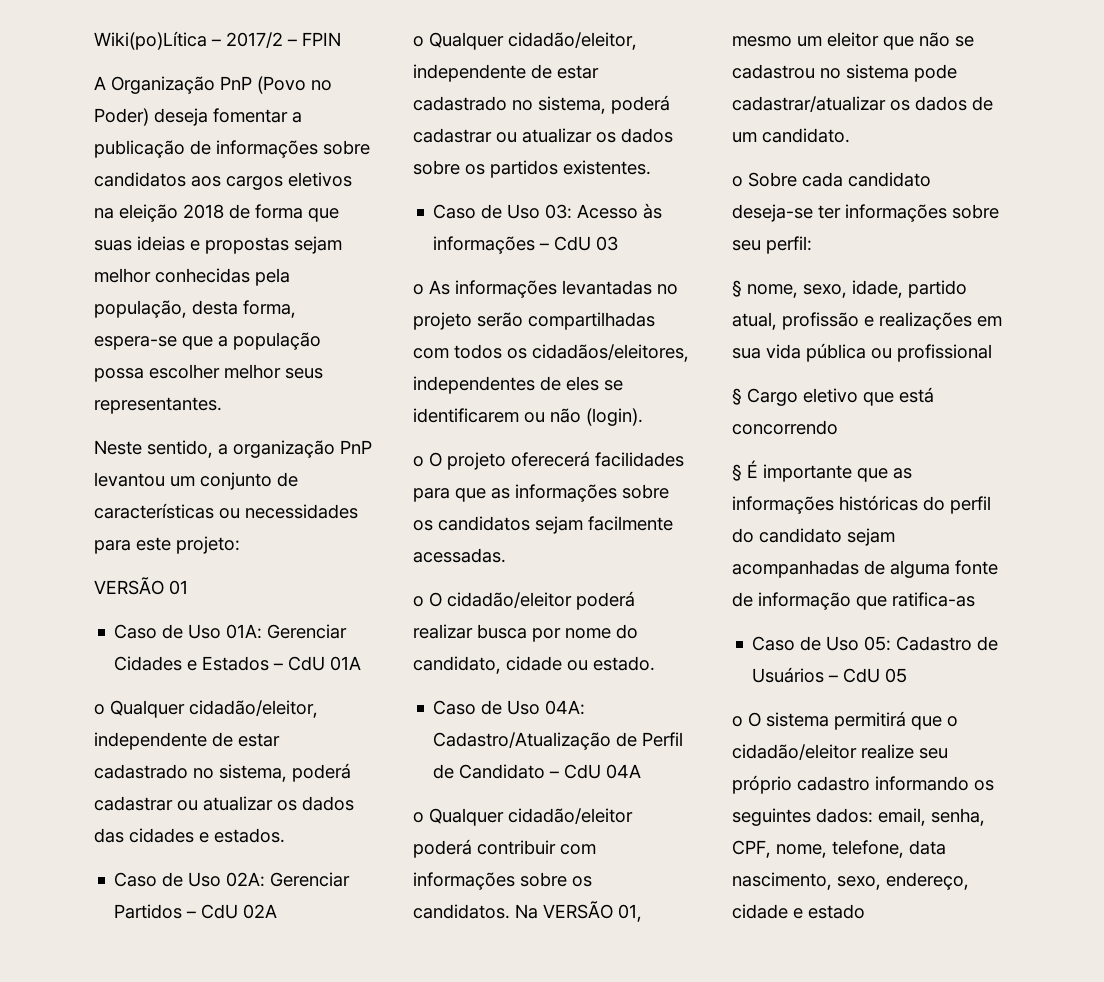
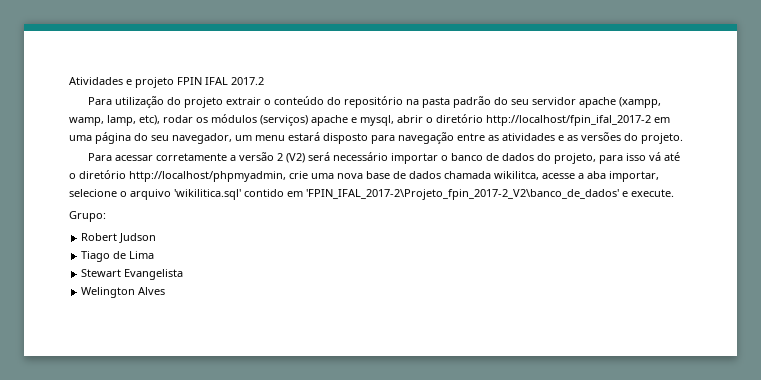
- Wiki(po)Lítica – 2017/2 – FPIN
- A Organização PnP (Povo no Poder) deseja fomentar a publicação de informações sobre candidatos aos cargos eletivos na eleição 2018 de forma que suas ideias e propostas sejam melhor conhecidas pela população, desta forma, espera-se que a população possa escolher melhor seus representantes.
- Neste sentido, a organização PnP levantou um conjunto de características ou necessidades para este projeto:
- VERSÃO 01
- Caso de Uso 01A: Gerenciar Cidades e Estados – CdU 01A
- o Qualquer cidadão/eleitor, independente de estar cadastrado no sistema, poderá cadastrar ou atualizar os dados das cidades e estados.
- Caso de Uso 02A: Gerenciar Partidos – CdU 02A
- o Qualquer cidadão/eleitor, independente de estar cadastrado no sistema, poderá cadastrar ou atualizar os dados sobre os partidos existentes.
- Caso de Uso 03: Acesso às informações – CdU 03
- o As informações levantadas no projeto serão compartilhadas com todos os cidadãos/eleitores, independentes de eles se identificarem ou não (login).
- o O projeto oferecerá facilidades para que as informações sobre os candidatos sejam facilmente acessadas.
- o O cidadão/eleitor poderá realizar busca por nome do candidato, cidade ou estado.
- Caso de Uso 04A: Cadastro/Atualização de Perfil de Candidato – CdU 04A
- o Qualquer cidadão/eleitor poderá contribuir com informações sobre os candidatos. Na VERSÃO 01, mesmo um eleitor que não se cadastrou no sistema pode cadastrar/atualizar os dados de um candidato.
- o Sobre cada candidato deseja-se ter informações sobre seu perfil:
- § nome, sexo, idade, partido atual, profissão e realizações em sua vida pública ou profissional
- § Cargo eletivo que está concorrendo
- § É importante que as informações históricas do perfil do candidato sejam acompanhadas de alguma fonte de informação que ratifica-as
- Caso de Uso 05: Cadastro de Usuários – CdU 05
- o O sistema permitirá que o cidadão/eleitor realize seu próprio cadastro informando os seguintes dados: email, senha, CPF, nome, telefone, data nascimento, sexo, endereço, cidade e estado
+ Atividades e projeto FPIN IFAL 2017.2
+ Para utilização do projeto extrair o conteúdo do repositório na pasta padrão do seu servidor apache (xampp, wamp, lamp, etc), rodar os módulos (serviços) apache e mysql, abrir o diretório http://localhost/fpin_ifal_2017-2 em uma página do seu navegador, um menu estará disposto para navegação entre as atividades e as versões do projeto.
+ Para acessar corretamente a versão 2 (V2) será necessário importar o banco de dados do projeto, para isso vá até o diretório http://localhost/phpmyadmin, crie uma nova base de dados chamada wikilitca, acesse a aba importar, selecione o arquivo 'wikilitica.sql' contido em 'FPIN_IFAL_2017-2\Projeto_fpin_2017-2_V2\banco_de_dados' e execute.
+ Grupo:
+ Robert Judson
+ Tiago de Lima
+ Stewart Evangelista
+ Welington Alves

